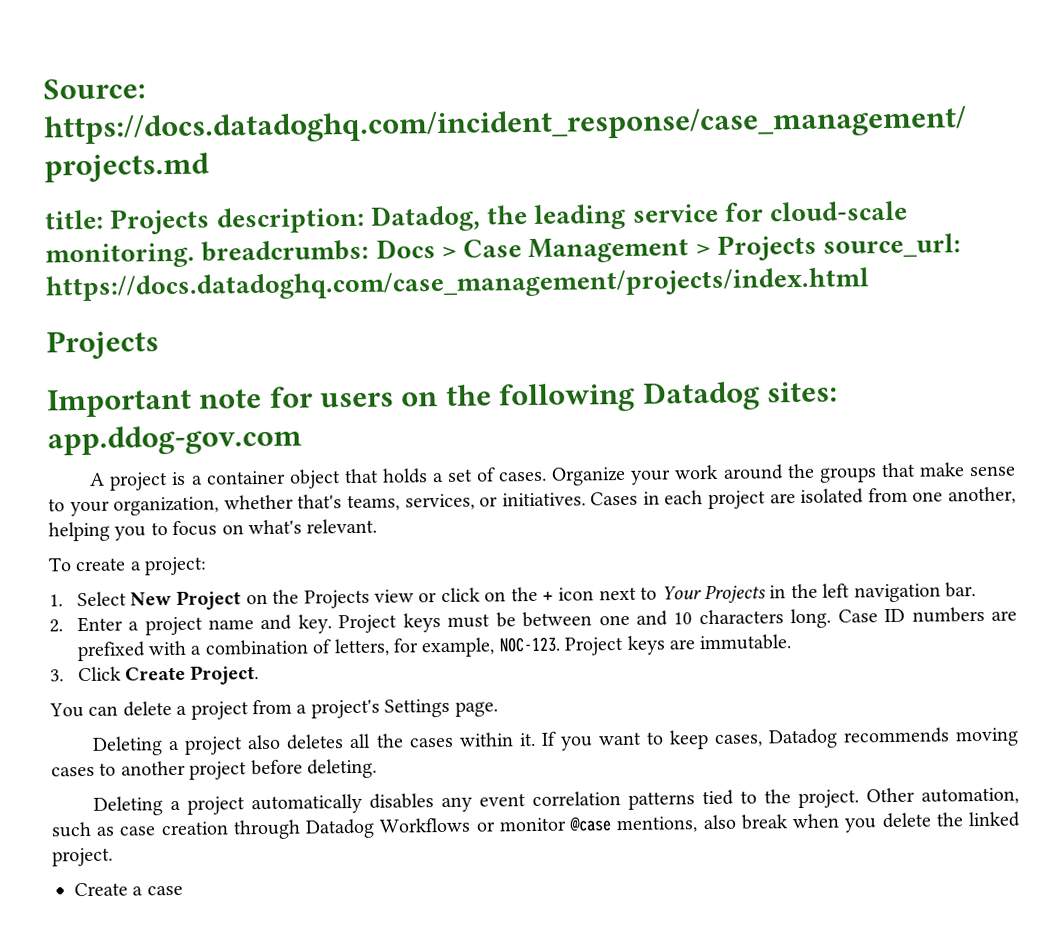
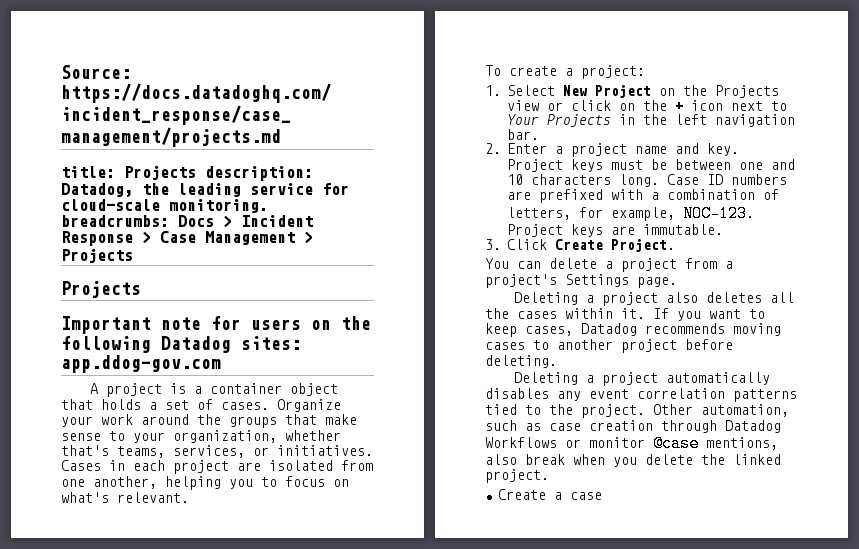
- title: Projects description: Datadog, the leading service for cloud-scale monitoring. breadcrumbs: Docs > Case Management > Projects source_url: https://docs.datadoghq.com/case_management/projects/index.html
+ title: Projects description: Datadog, the leading service for cloud-scale monitoring. breadcrumbs: Docs > Incident Response > Case Management > Projects

